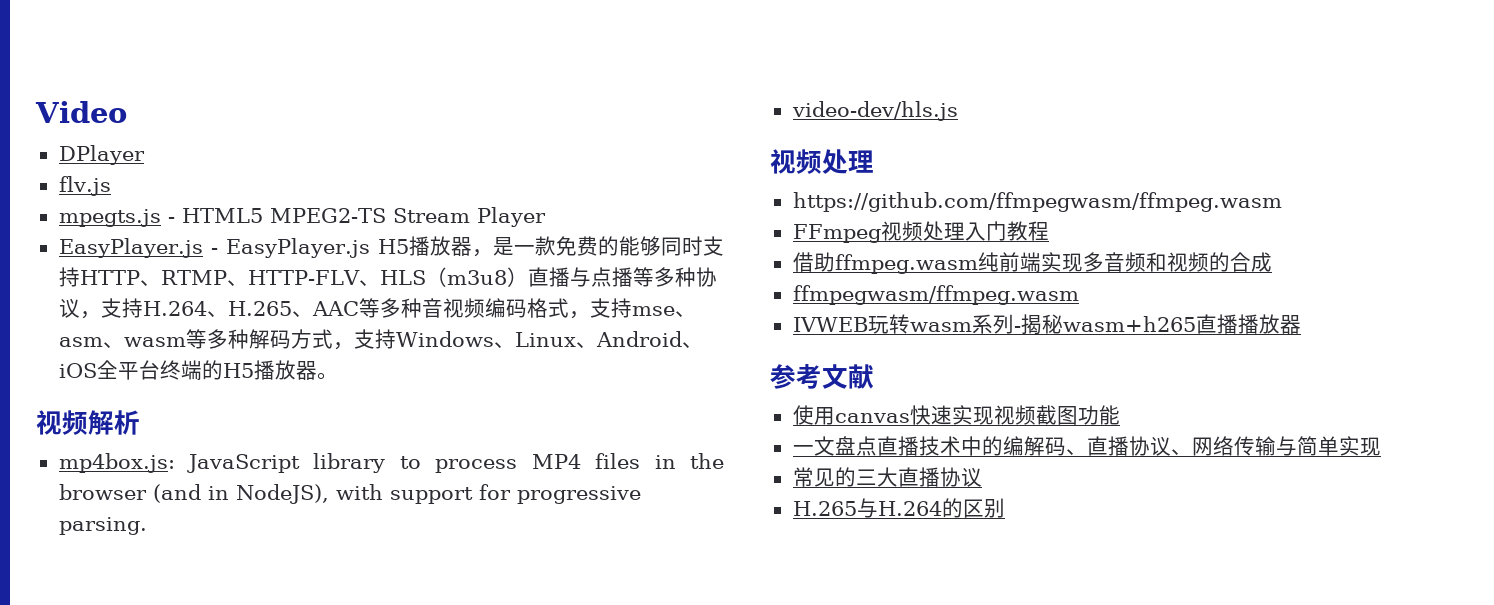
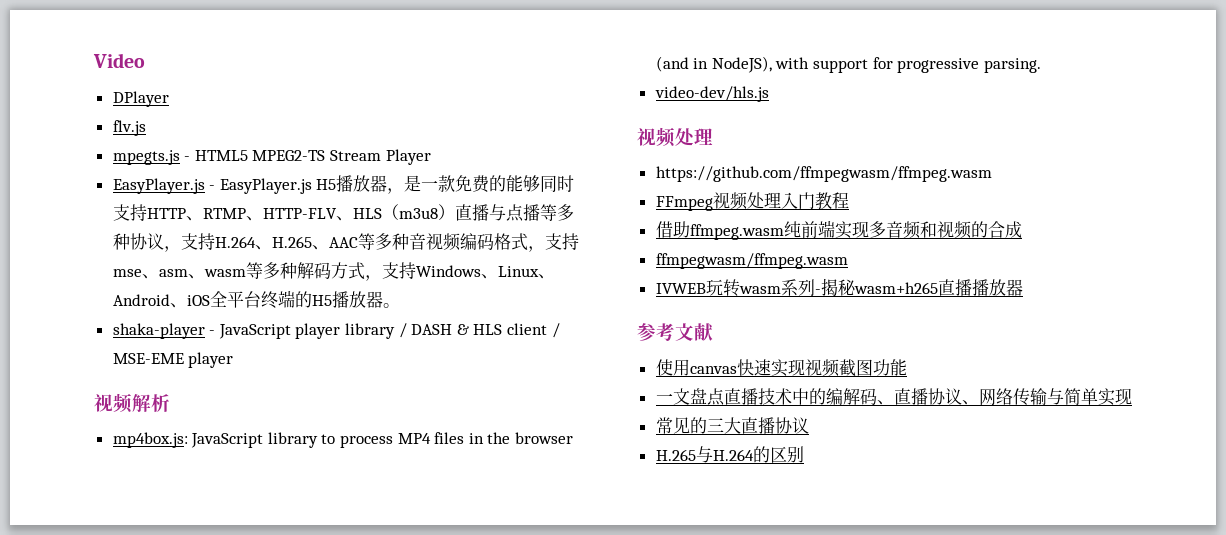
+ shaka-player - JavaScript player library / DASH & HLS client / MSE-EME player

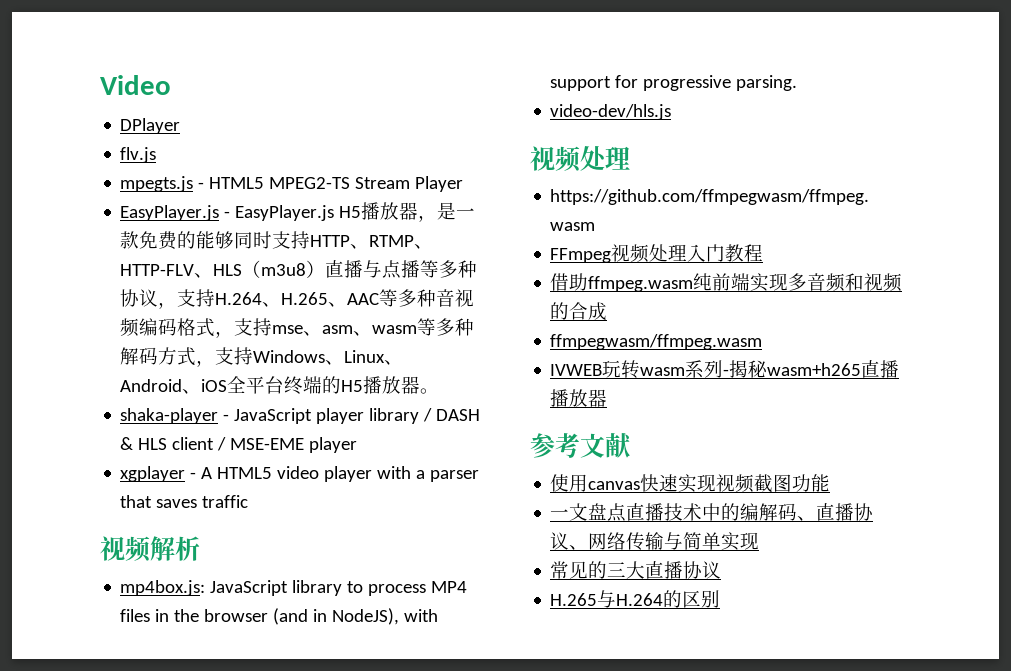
+ xgplayer - A HTML5 video player with a parser that saves traffic

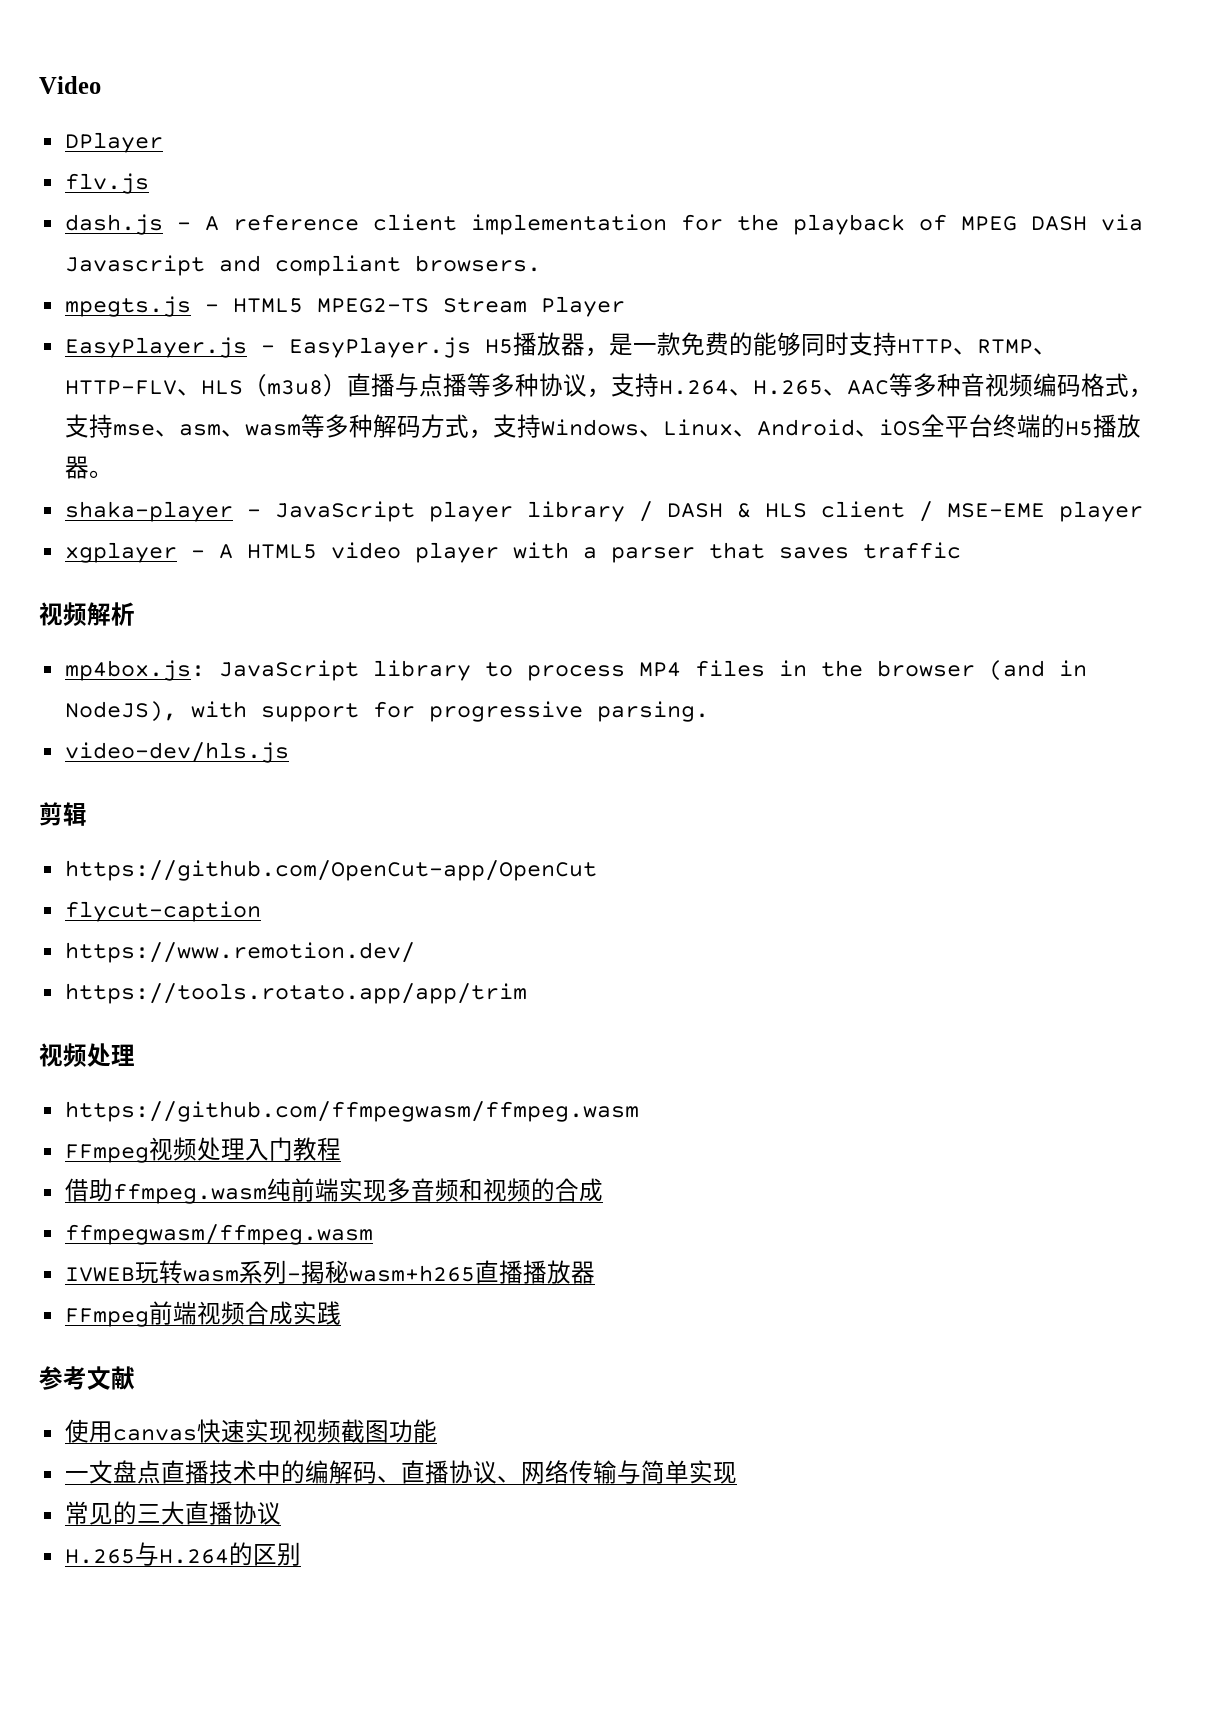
+ dash.js - A reference client implementation for the playback of MPEG DASH via Javascript and compliant browsers.
+ 剪辑
+ https://github.com/OpenCut-app/OpenCut
+ flycut-caption
+ https://www.remotion.dev/
+ https://tools.rotato.app/app/trim
+ FFmpeg前端视频合成实践

